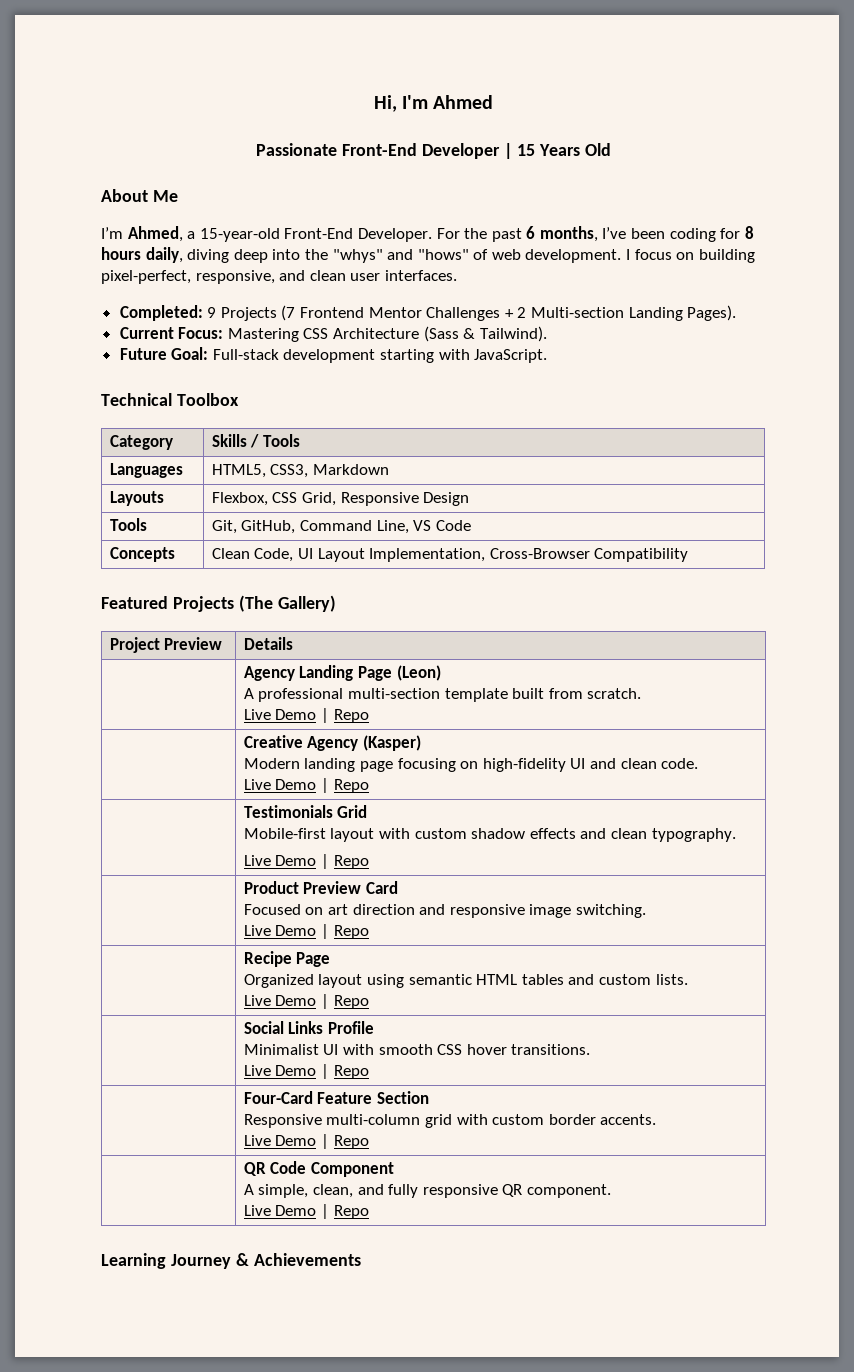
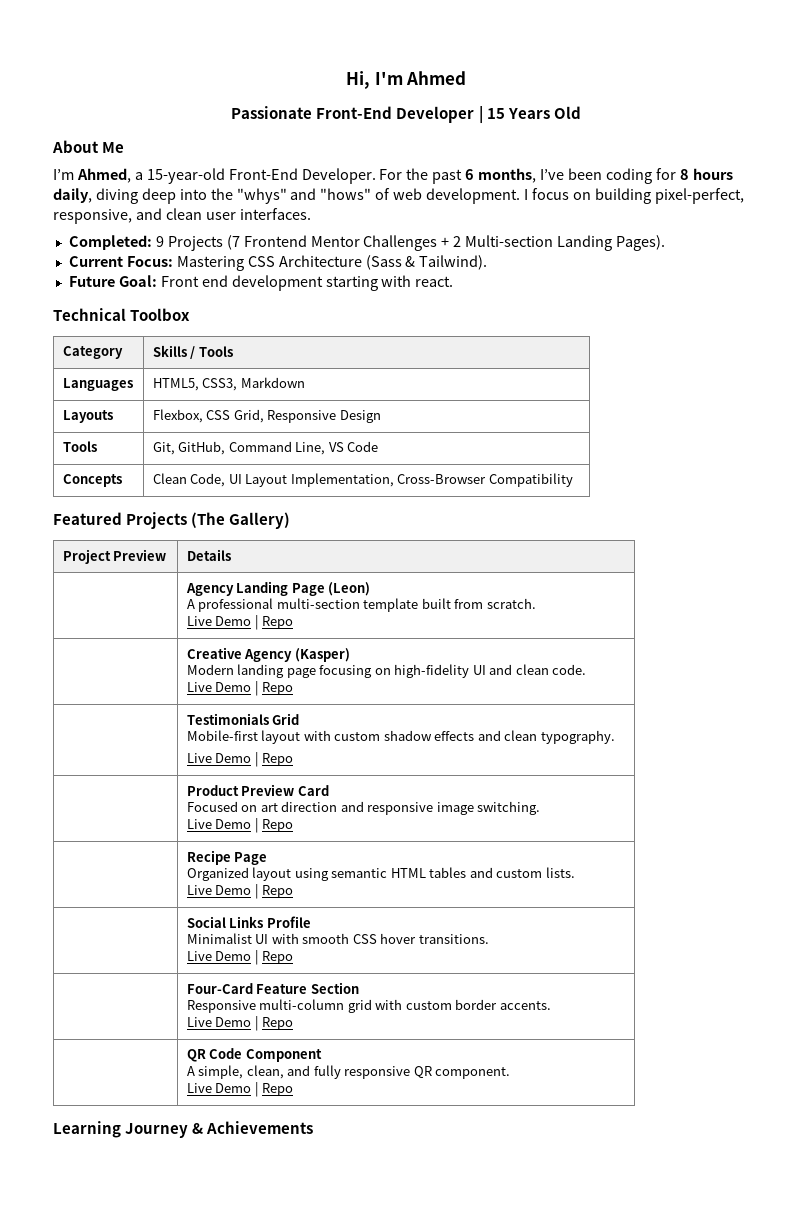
- Future Goal: Full-stack development starting with JavaScript.
+ Future Goal: Front end development starting with react.

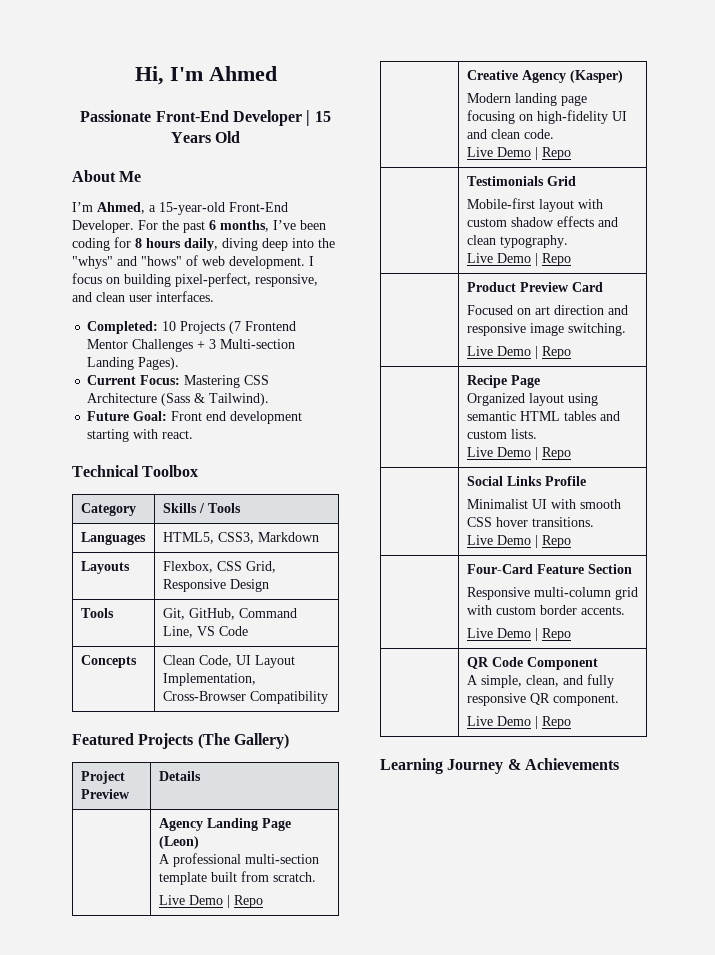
- Completed: 9 Projects (7 Frontend Mentor Challenges + 2 Multi-section Landing Pages).
+ Completed: 10 Projects (7 Frontend Mentor Challenges + 3 Multi-section Landing Pages).

